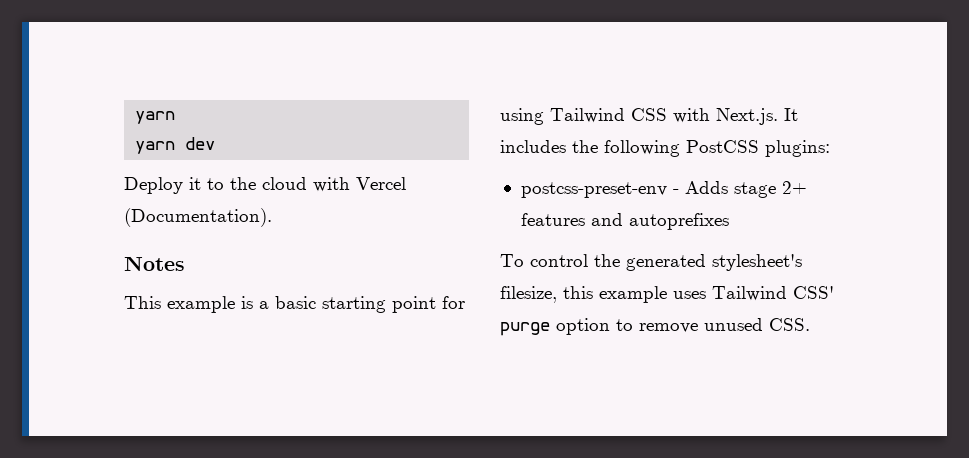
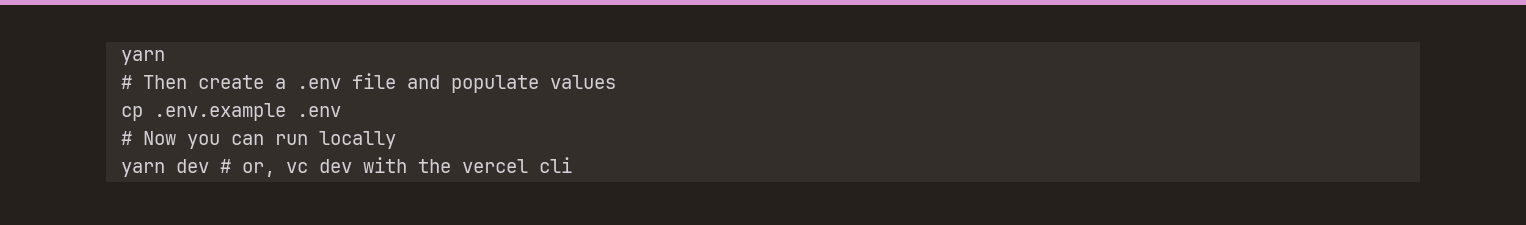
- yarn dev
- Deploy it to the cloud with Vercel (Documentation).
- Notes
- This example is a basic starting point for using Tailwind CSS with Next.js. It includes the following PostCSS plugins:
- postcss-preset-env - Adds stage 2+ features and autoprefixes
- To control the generated stylesheet's filesize, this example uses Tailwind CSS' purge option to remove unused CSS.
+ # Then create a .env file and populate values
+ cp .env.example .env
+ # Now you can run locally
+ yarn dev # or, vc dev with the vercel cli

